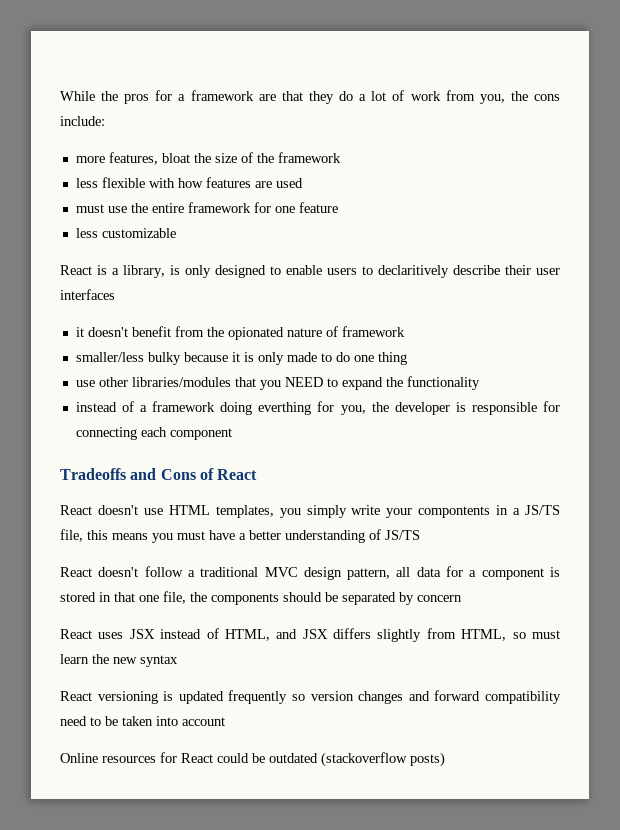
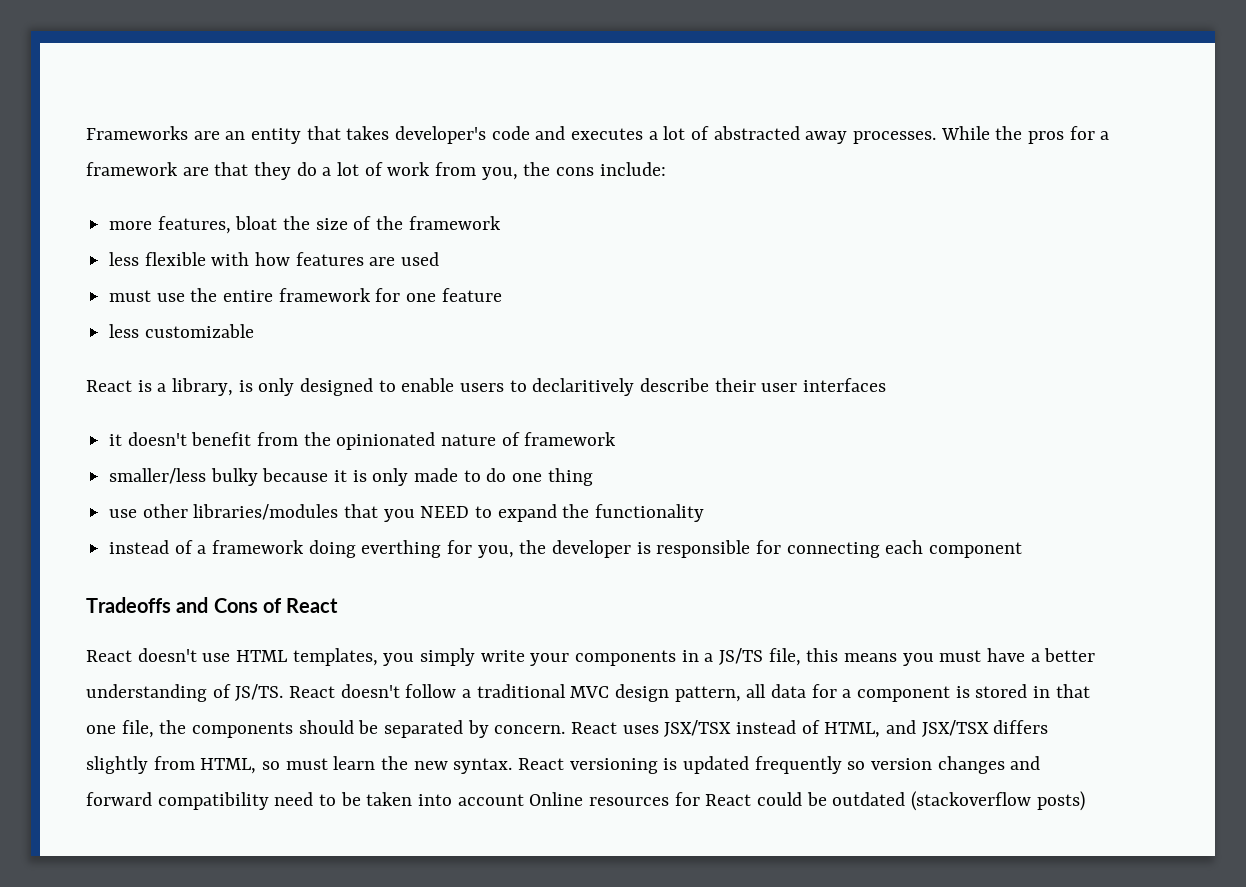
+ Frameworks are an entity that takes developer's code and executes a lot of abstracted away processes.
- it doesn't benefit from the opionated nature of framework
+ it doesn't benefit from the opinionated nature of framework
- React doesn't use HTML templates, you simply write your compontents in a JS/TS file, this means you must have a better understanding of JS/TS
- React doesn't follow a traditional MVC design pattern, all data for a component is stored in that one file, the components should be separated by concern
- React uses JSX instead of HTML, and JSX differs slightly from HTML, so must learn the new syntax
- React versioning is updated frequently so version changes and forward compatibility need to be taken into account
- Online resources for React could be outdated (stackoverflow posts)
+ React doesn't use HTML templates, you simply write your components in a JS/TS file, this means you must have a better understanding of JS/TS. React doesn't follow a traditional MVC design pattern, all data for a component is stored in that one file, the components should be separated by concern. React uses JSX/TSX instead of HTML, and JSX/TSX differs slightly from HTML, so must learn the new syntax. React versioning is updated frequently so version changes and forward compatibility need to be taken into account Online resources for React could be outdated (stackoverflow posts)

